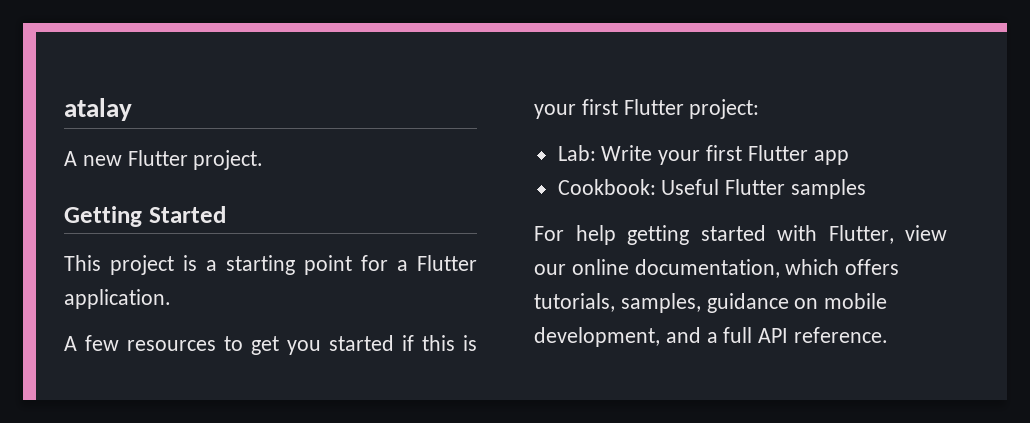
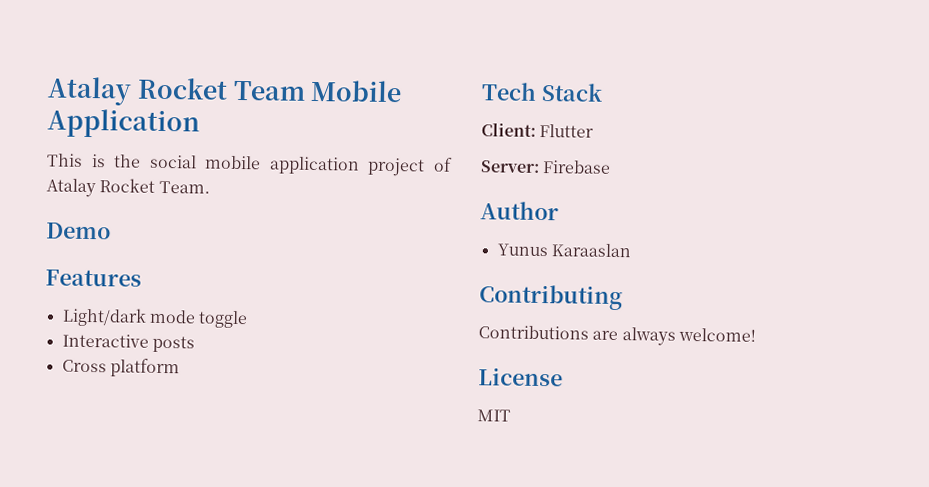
- atalay
- A new Flutter project.
- Getting Started
- This project is a starting point for a Flutter application.
- A few resources to get you started if this is your first Flutter project:
- Lab: Write your first Flutter app
- Cookbook: Useful Flutter samples
- For help getting started with Flutter, view our online documentation, which offers tutorials, samples, guidance on mobile development, and a full API reference.
+ Atalay Rocket Team Mobile Application
+ This is the social mobile application project of Atalay Rocket Team.
+ Demo
+ Features
+ Light/dark mode toggle
+ Interactive posts
+ Cross platform
+ Tech Stack
+ Client: Flutter
+ Server: Firebase
+ Author
+ Yunus Karaaslan
+ Contributing
+ Contributions are always welcome!
+ License
+ MIT

